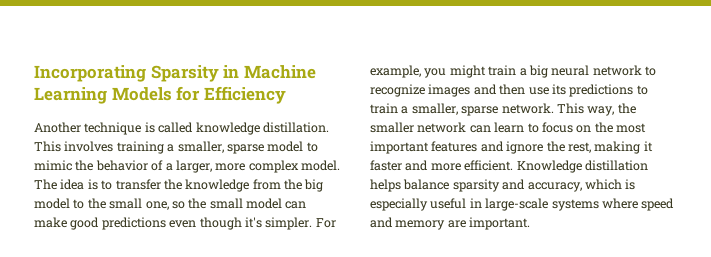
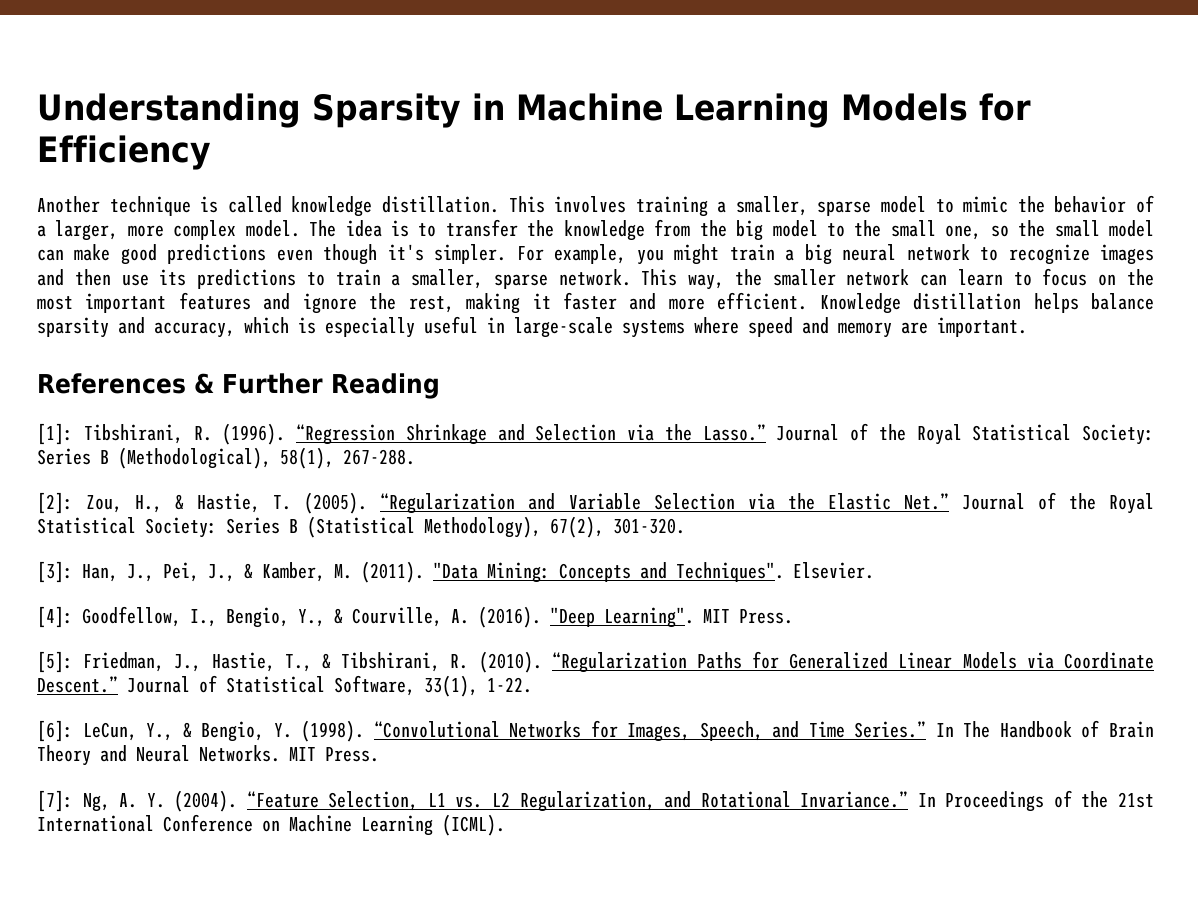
- Incorporating Sparsity in Machine Learning Models for Efficiency
+ Understanding Sparsity in Machine Learning Models for Efficiency
+ References & Further Reading
+ [1]: Tibshirani, R. (1996). “Regression Shrinkage and Selection via the Lasso.” Journal of the Royal Statistical Society: Series B (Methodological), 58(1), 267-288.
+ [2]: Zou, H., & Hastie, T. (2005). “Regularization and Variable Selection via the Elastic Net.” Journal of the Royal Statistical Society: Series B (Statistical Methodology), 67(2), 301-320.
+ [3]: Han, J., Pei, J., & Kamber, M. (2011). "Data Mining: Concepts and Techniques". Elsevier.
+ [4]: Goodfellow, I., Bengio, Y., & Courville, A. (2016). "Deep Learning". MIT Press.
+ [5]: Friedman, J., Hastie, T., & Tibshirani, R. (2010). “Regularization Paths for Generalized Linear Models via Coordinate Descent.” Journal of Statistical Software, 33(1), 1-22.
+ [6]: LeCun, Y., & Bengio, Y. (1998). “Convolutional Networks for Images, Speech, and Time Series.” In The Handbook of Brain Theory and Neural Networks. MIT Press.
+ [7]: Ng, A. Y. (2004). “Feature Selection, L1 vs. L2 Regularization, and Rotational Invariance.” In Proceedings of the 21st International Conference on Machine Learning (ICML).

